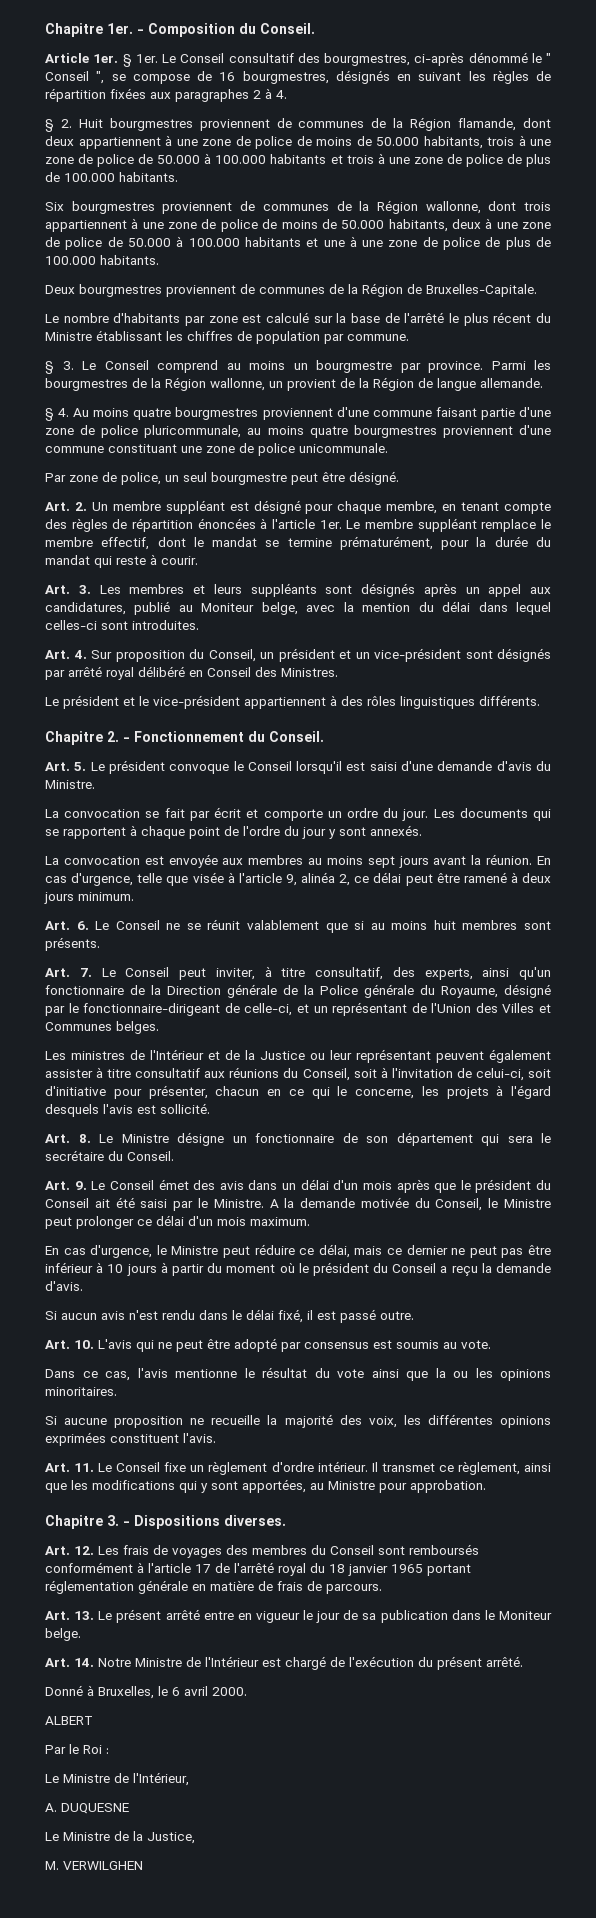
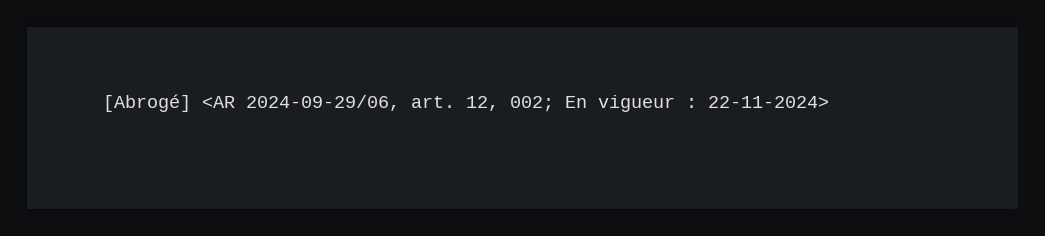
- Chapitre 1er. - Composition du Conseil.
- Article 1er. § 1er. Le Conseil consultatif des bourgmestres, ci-après dénommé le " Conseil ", se compose de 16 bourgmestres, désignés en suivant les règles de répartition fixées aux paragraphes 2 à 4.
- § 2. Huit bourgmestres proviennent de communes de la Région flamande, dont deux appartiennent à une zone de police de moins de 50.000 habitants, trois à une zone de police de 50.000 à 100.000 habitants et trois à une zone de police de plus de 100.000 habitants.
- Six bourgmestres proviennent de communes de la Région wallonne, dont trois appartiennent à une zone de police de moins de 50.000 habitants, deux à une zone de police de 50.000 à 100.000 habitants et une à une zone de police de plus de 100.000 habitants.
- Deux bourgmestres proviennent de communes de la Région de Bruxelles-Capitale.
- Le nombre d'habitants par zone est calculé sur la base de l'arrêté le plus récent du Ministre établissant les chiffres de population par commune.
- § 3. Le Conseil comprend au moins un bourgmestre par province. Parmi les bourgmestres de la Région wallonne, un provient de la Région de langue allemande.
- § 4. Au moins quatre bourgmestres proviennent d'une commune faisant partie d'une zone de police pluricommunale, au moins quatre bourgmestres proviennent d'une commune constituant une zone de police unicommunale.
- Par zone de police, un seul bourgmestre peut être désigné.
- Art. 2. Un membre suppléant est désigné pour chaque membre, en tenant compte des règles de répartition énoncées à l'article 1er. Le membre suppléant remplace le membre effectif, dont le mandat se termine prématurément, pour la durée du mandat qui reste à courir.
- Art. 3. Les membres et leurs suppléants sont désignés après un appel aux candidatures, publié au Moniteur belge, avec la mention du délai dans lequel celles-ci sont introduites.
- Art. 4. Sur proposition du Conseil, un président et un vice-président sont désignés par arrêté royal délibéré en Conseil des Ministres.
- Le président et le vice-président appartiennent à des rôles linguistiques différents.
- Chapitre 2. - Fonctionnement du Conseil.
- Art. 5. Le président convoque le Conseil lorsqu'il est saisi d'une demande d'avis du Ministre.
- La convocation se fait par écrit et comporte un ordre du jour. Les documents qui se rapportent à chaque point de l'ordre du jour y sont annexés.
- La convocation est envoyée aux membres au moins sept jours avant la réunion. En cas d'urgence, telle que visée à l'article 9, alinéa 2, ce délai peut être ramené à deux jours minimum.
- Art. 6. Le Conseil ne se réunit valablement que si au moins huit membres sont présents.
- Art. 7. Le Conseil peut inviter, à titre consultatif, des experts, ainsi qu'un fonctionnaire de la Direction générale de la Police générale du Royaume, désigné par le fonctionnaire-dirigeant de celle-ci, et un représentant de l'Union des Villes et Communes belges.
- Les ministres de l'Intérieur et de la Justice ou leur représentant peuvent également assister à titre consultatif aux réunions du Conseil, soit à l'invitation de celui-ci, soit d'initiative pour présenter, chacun en ce qui le concerne, les projets à l'égard desquels l'avis est sollicité.
- Art. 8. Le Ministre désigne un fonctionnaire de son département qui sera le secrétaire du Conseil.
- Art. 9. Le Conseil émet des avis dans un délai d'un mois après que le président du Conseil ait été saisi par le Ministre. A la demande motivée du Conseil, le Ministre peut prolonger ce délai d'un mois maximum.
- En cas d'urgence, le Ministre peut réduire ce délai, mais ce dernier ne peut pas être inférieur à 10 jours à partir du moment où le président du Conseil a reçu la demande d'avis.
- Si aucun avis n'est rendu dans le délai fixé, il est passé outre.
- Art. 10. L'avis qui ne peut être adopté par consensus est soumis au vote.
- Dans ce cas, l'avis mentionne le résultat du vote ainsi que la ou les opinions minoritaires.
- Si aucune proposition ne recueille la majorité des voix, les différentes opinions exprimées constituent l'avis.
- Art. 11. Le Conseil fixe un règlement d'ordre intérieur. Il transmet ce règlement, ainsi que les modifications qui y sont apportées, au Ministre pour approbation.
- Chapitre 3. - Dispositions diverses.
- Art. 12. Les frais de voyages des membres du Conseil sont remboursés conformément à l'article 17 de l'arrêté royal du 18 janvier 1965 portant réglementation générale en matière de frais de parcours.
- Art. 13. Le présent arrêté entre en vigueur le jour de sa publication dans le Moniteur belge.
- Art. 14. Notre Ministre de l'Intérieur est chargé de l'exécution du présent arrêté.
- Donné à Bruxelles, le 6 avril 2000.
- ALBERT
- Par le Roi :
- Le Ministre de l'Intérieur,
- A. DUQUESNE
- Le Ministre de la Justice,
- M. VERWILGHEN
+ [Abrogé] <AR 2024-09-29/06, art. 12, 002; En vigueur : 22-11-2024>

